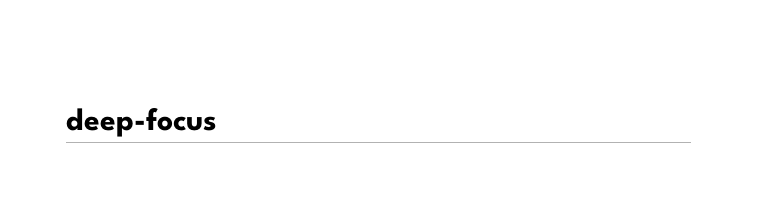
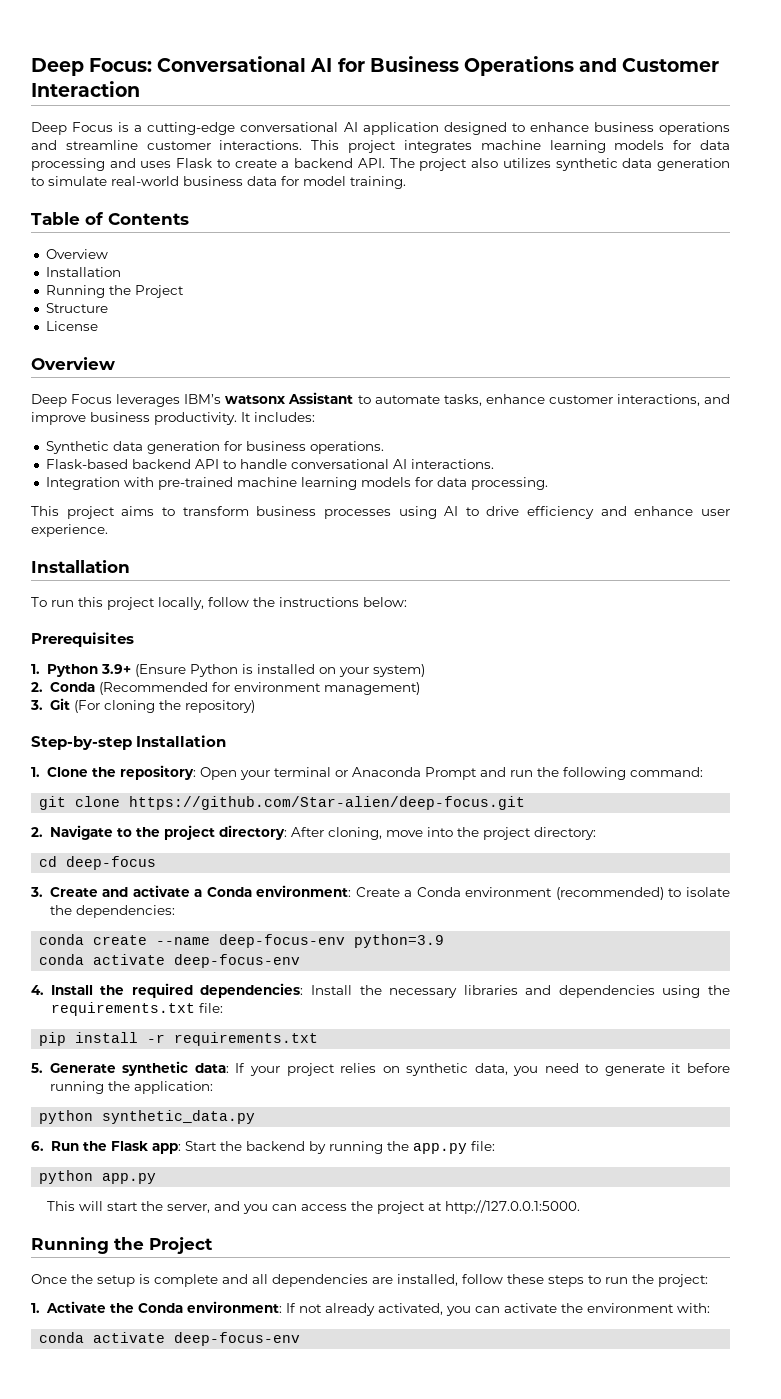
- deep-focus
+ Deep Focus: Conversational AI for Business Operations and Customer Interaction
+ Deep Focus is a cutting-edge conversational AI application designed to enhance business operations and streamline customer interactions. This project integrates machine learning models for data processing and uses Flask to create a backend API. The project also utilizes synthetic data generation to simulate real-world business data for model training.
+ Table of Contents
+ Overview
+ Installation
+ Running the Project
+ Structure
+ License
+ Overview
+ Deep Focus leverages IBM’s watsonx Assistant to automate tasks, enhance customer interactions, and improve business productivity. It includes:
+ Synthetic data generation for business operations.
+ Flask-based backend API to handle conversational AI interactions.
+ Integration with pre-trained machine learning models for data processing.
+ This project aims to transform business processes using AI to drive efficiency and enhance user experience.
+ Installation
+ To run this project locally, follow the instructions below:
+ Prerequisites
+ 1. Python 3.9+ (Ensure Python is installed on your system)
+ 2. Conda (Recommended for environment management)
+ 3. Git (For cloning the repository)
+ Step-by-step Installation
+ 1. Clone the repository: Open your terminal or Anaconda Prompt and run the following command:
+ git clone https://github.com/Star-alien/deep-focus.git
+ 2. Navigate to the project directory: After cloning, move into the project directory:
+ cd deep-focus
+ 3. Create and activate a Conda environment: Create a Conda environment (recommended) to isolate the dependencies:
+ conda create --name deep-focus-env python=3.9
+ conda activate deep-focus-env
+ 4. Install the required dependencies: Install the necessary libraries and dependencies using the requirements.txt file:
+ pip install -r requirements.txt
+ 5. Generate synthetic data: If your project relies on synthetic data, you need to generate it before running the application:
+ python synthetic_data.py
+ 6. Run the Flask app: Start the backend by running the app.py file:
+ python app.py
+ This will start the server, and you can access the project at http://127.0.0.1:5000.
+ Running the Project
+ Once the setup is complete and all dependencies are installed, follow these steps to run the project:
+ 1. Activate the Conda environment: If not already activated, you can activate the environment with:
+ conda activate deep-focus-env

